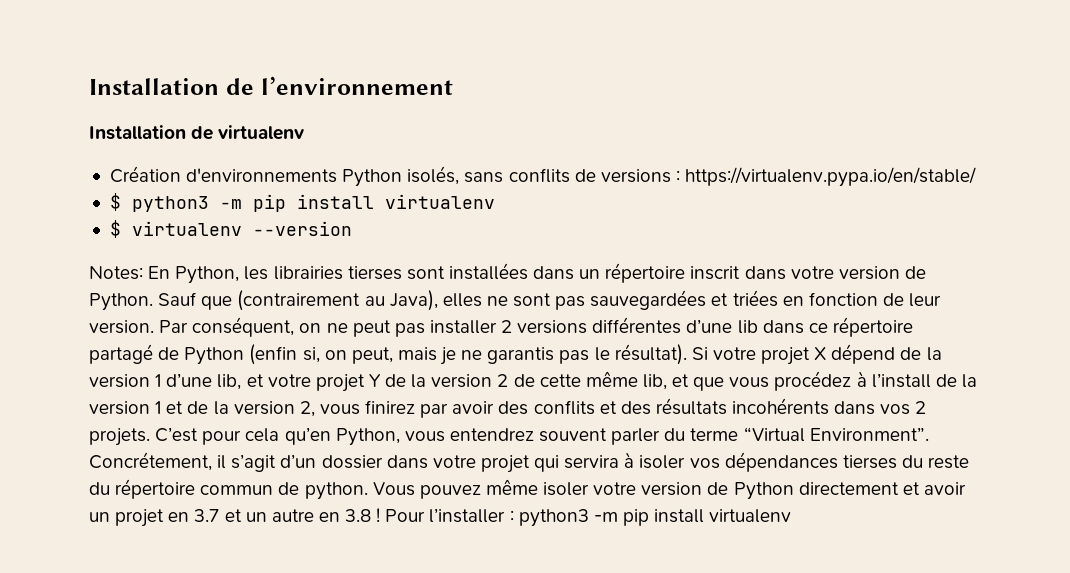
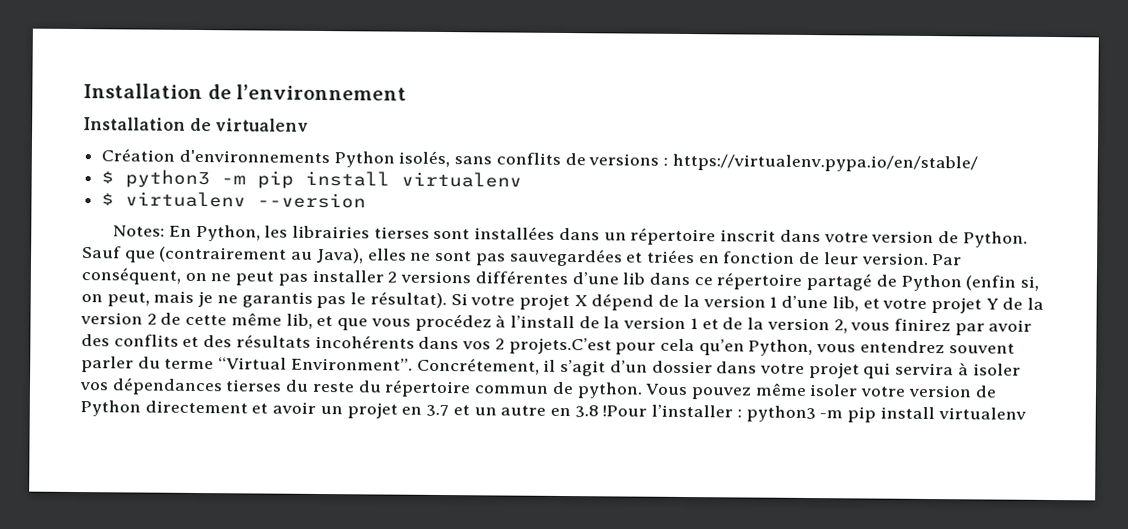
- Si votre projet X dépend de la version 1 d’une lib, et votre projet Y de la version 2 de cette même lib, et que vous procédez à l’install de la version 1 et de la version 2, vous finirez par avoir des conflits et des résultats incohérents dans vos 2 projets. C’est pour cela qu’en Python, vous entendrez souvent parler du terme “Virtual Environment”.
+ Si votre projet X dépend de la version 1 d’une lib, et votre projet Y de la version 2 de cette même lib, et que vous procédez à l’install de la version 1 et de la version 2, vous finirez par avoir des conflits et des résultats incohérents dans vos 2 projets.C’est pour cela qu’en Python, vous entendrez souvent parler du terme “Virtual Environment”.
- Vous pouvez même isoler votre version de Python directement et avoir un projet en 3.7 et un autre en 3.8 ! Pour l’installer : python3 -m pip install virtualenv
+ Vous pouvez même isoler votre version de Python directement et avoir un projet en 3.7 et un autre en 3.8 !Pour l’installer : python3 -m pip install virtualenv

